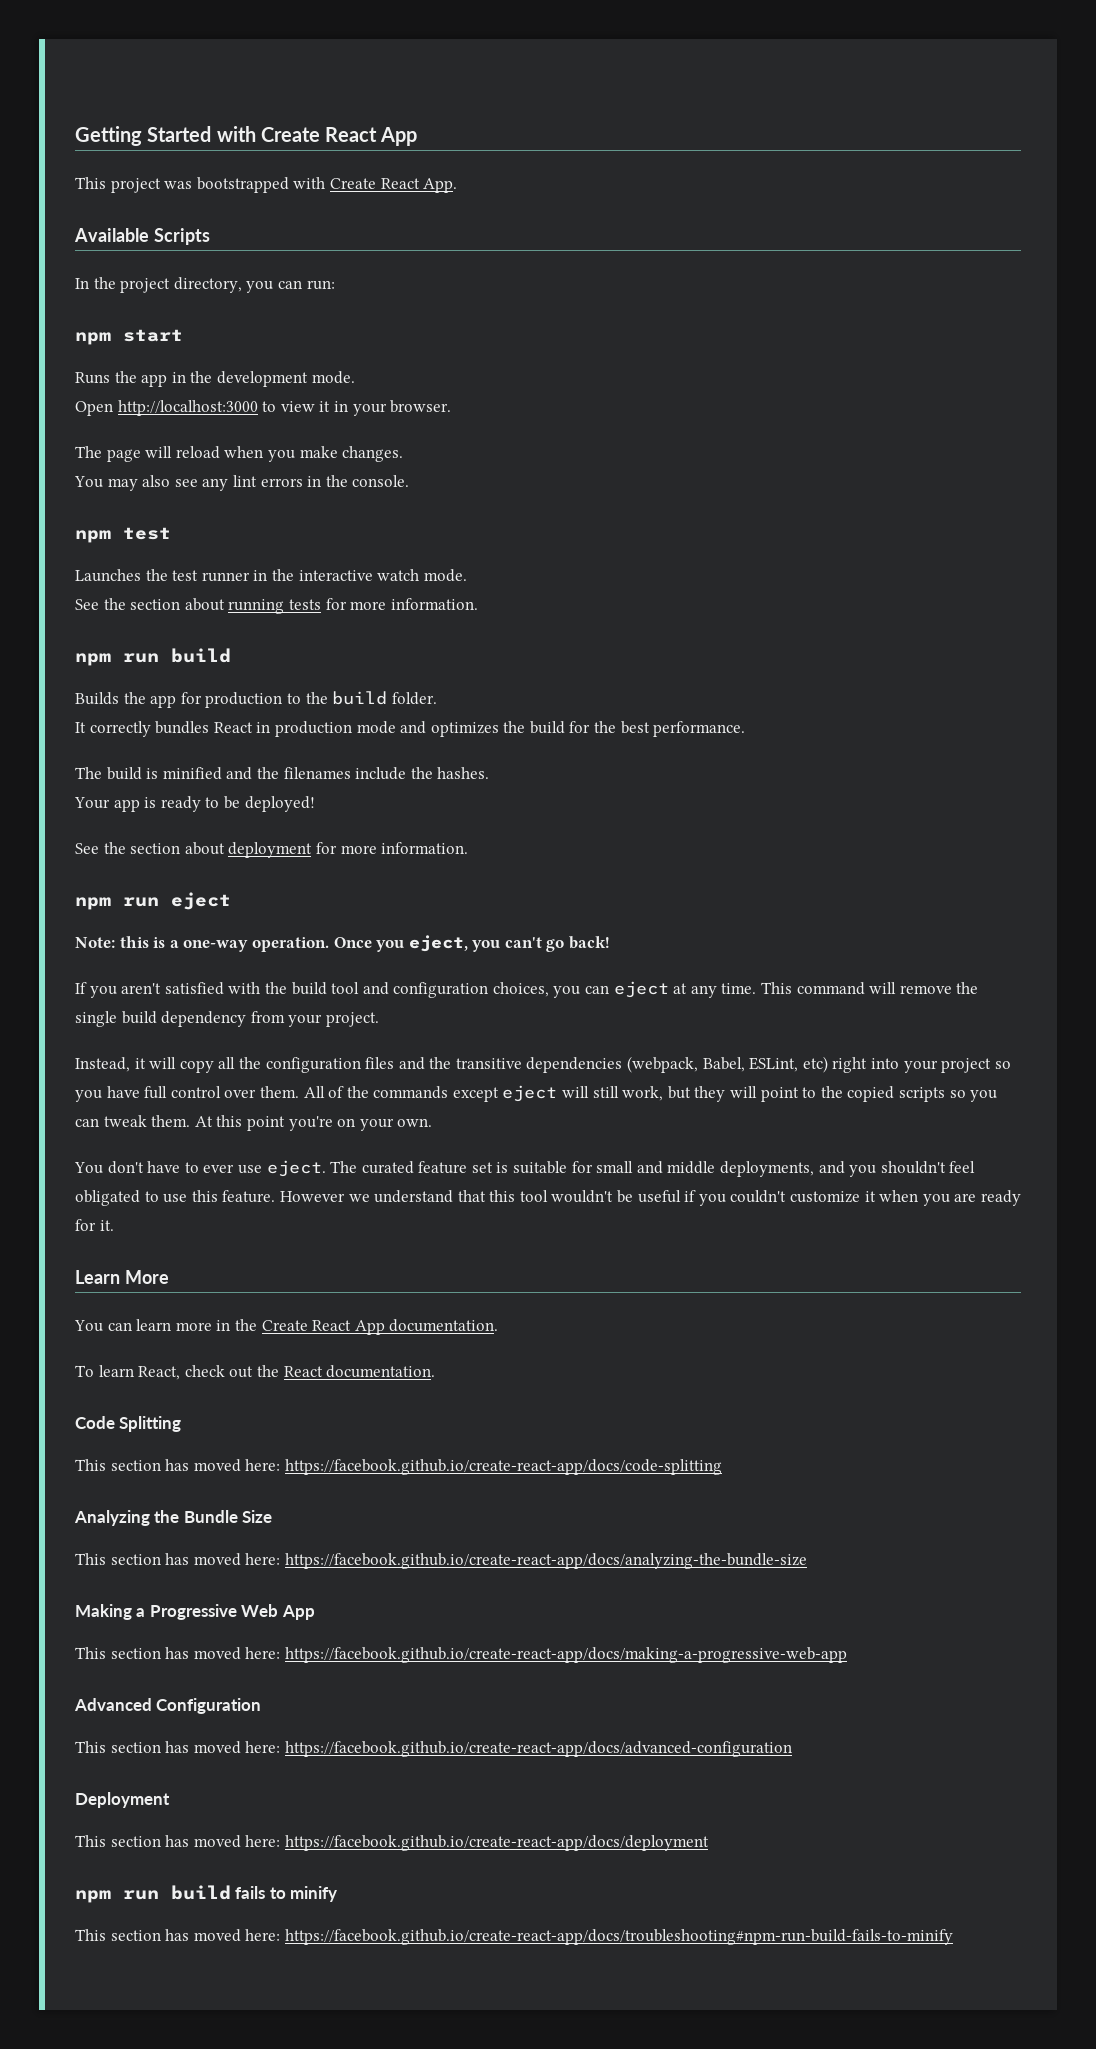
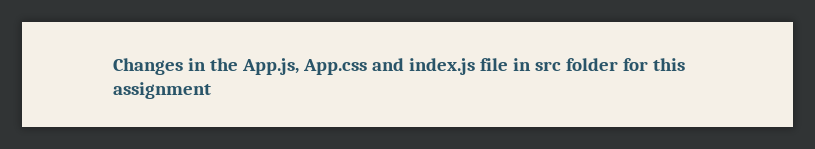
- Getting Started with Create React App
- This project was bootstrapped with Create React App.
- Available Scripts
- In the project directory, you can run:
- npm start
- Runs the app in the development mode.
- Open http://localhost:3000 to view it in your browser.
- The page will reload when you make changes.
- You may also see any lint errors in the console.
- npm test
- Launches the test runner in the interactive watch mode.
- See the section about running tests for more information.
- npm run build
- Builds the app for production to the build folder.
- It correctly bundles React in production mode and optimizes the build for the best performance.
- The build is minified and the filenames include the hashes.
- Your app is ready to be deployed!
- See the section about deployment for more information.
- npm run eject
- Note: this is a one-way operation. Once you eject, you can't go back!
- If you aren't satisfied with the build tool and configuration choices, you can eject at any time. This command will remove the single build dependency from your project.
- Instead, it will copy all the configuration files and the transitive dependencies (webpack, Babel, ESLint, etc) right into your project so you have full control over them. All of the commands except eject will still work, but they will point to the copied scripts so you can tweak them. At this point you're on your own.
- You don't have to ever use eject. The curated feature set is suitable for small and middle deployments, and you shouldn't feel obligated to use this feature. However we understand that this tool wouldn't be useful if you couldn't customize it when you are ready for it.
- Learn More
- You can learn more in the Create React App documentation.
- To learn React, check out the React documentation.
- Code Splitting
- This section has moved here: https://facebook.github.io/create-react-app/docs/code-splitting
- Analyzing the Bundle Size
- This section has moved here: https://facebook.github.io/create-react-app/docs/analyzing-the-bundle-size
- Making a Progressive Web App
- This section has moved here: https://facebook.github.io/create-react-app/docs/making-a-progressive-web-app
- Advanced Configuration
- This section has moved here: https://facebook.github.io/create-react-app/docs/advanced-configuration
- Deployment
- This section has moved here: https://facebook.github.io/create-react-app/docs/deployment
- npm run build fails to minify
- This section has moved here: https://facebook.github.io/create-react-app/docs/troubleshooting#npm-run-build-fails-to-minify
+ Changes in the App.js, App.css and index.js file in src folder for this assignment

